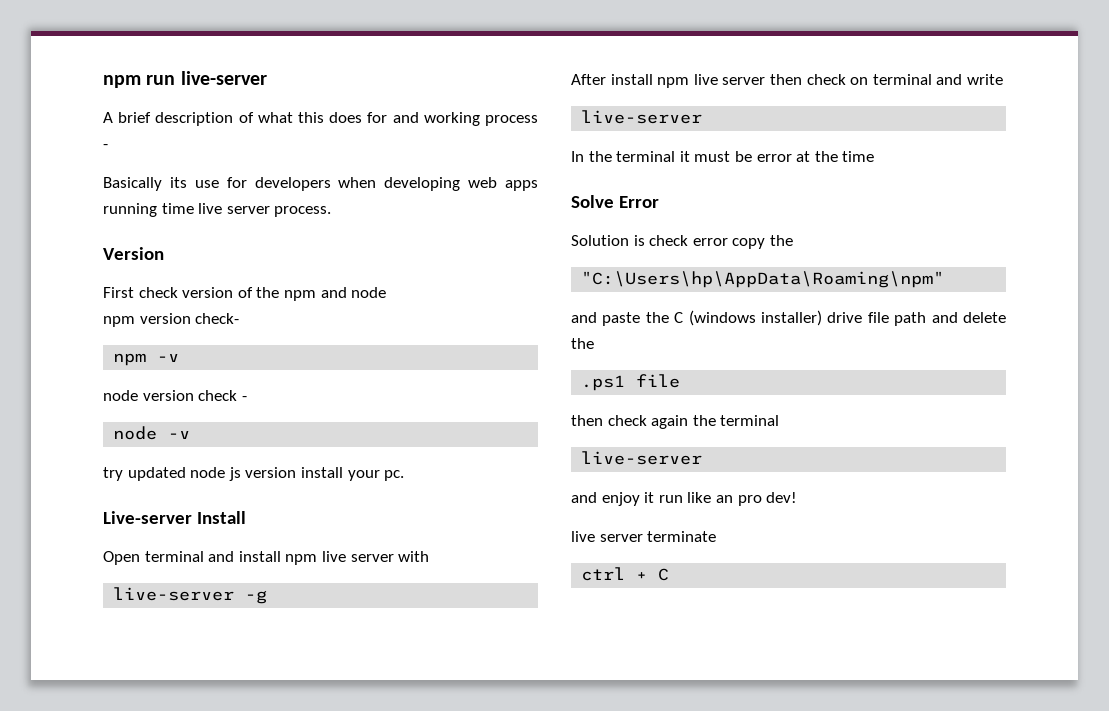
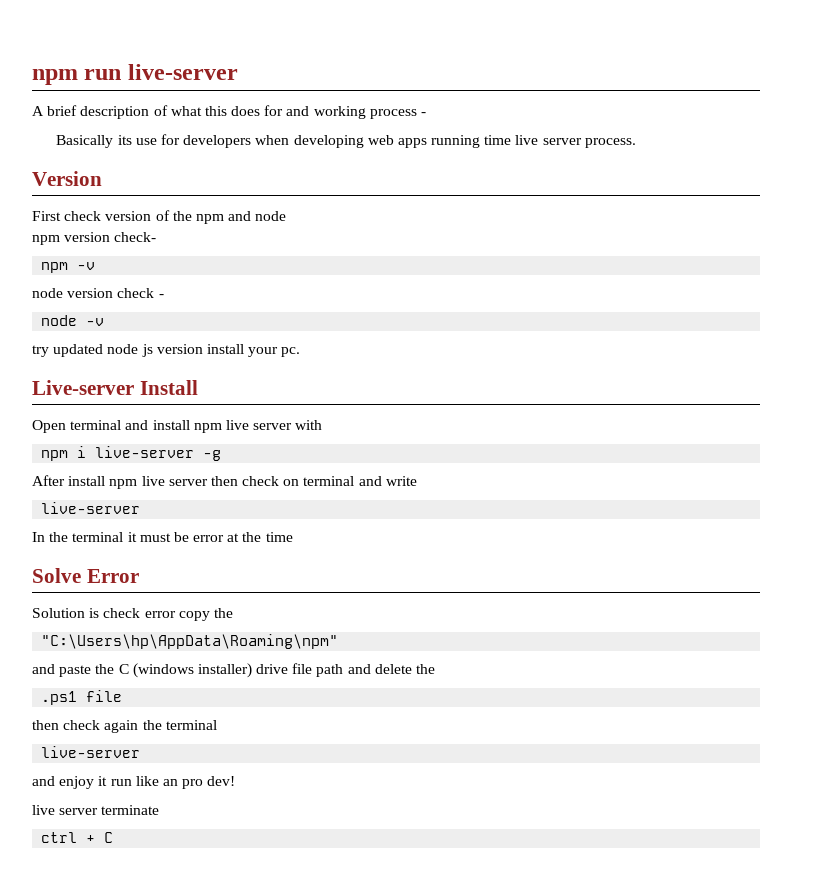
- live-server -g
+ npm i live-server -g

